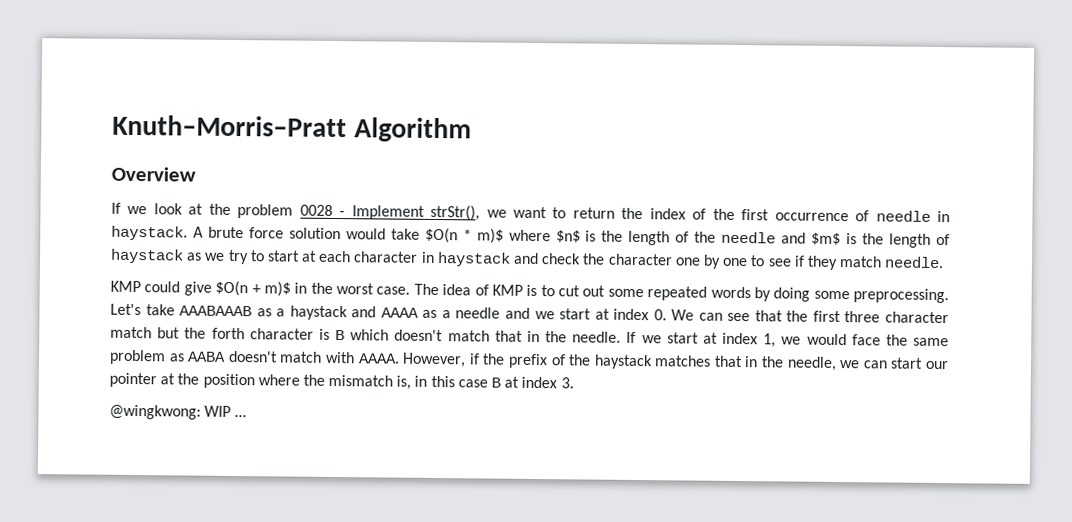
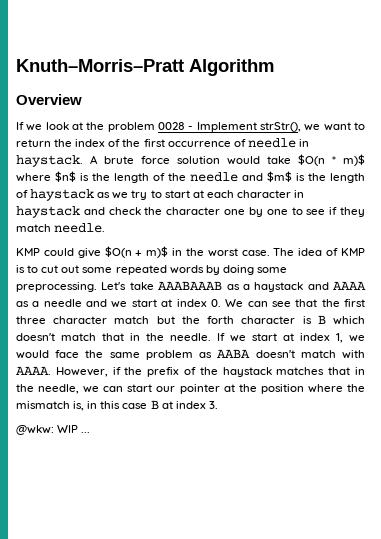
- @wingkwong: WIP ...
+ @wkw: WIP ...

